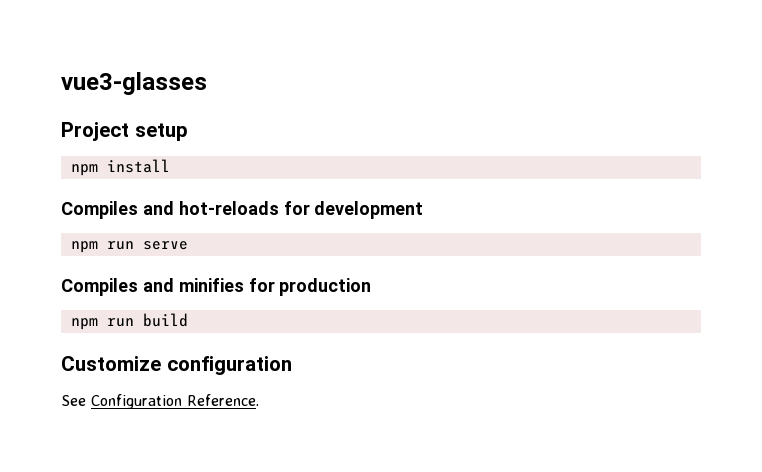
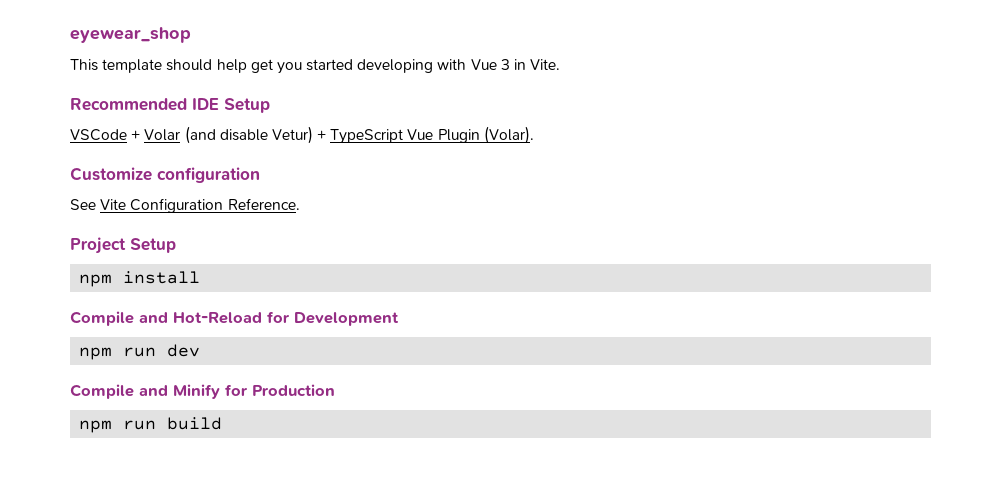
- vue3-glasses
- Project setup
- npm install
- Compiles and hot-reloads for development
- npm run serve
- Compiles and minifies for production
- npm run build
+ eyewear_shop
+ This template should help get you started developing with Vue 3 in Vite.
+ Recommended IDE Setup
+ VSCode + Volar (and disable Vetur) + TypeScript Vue Plugin (Volar).
- See Configuration Reference.
+ See Vite Configuration Reference.
+ Project Setup
+ npm install
+ Compile and Hot-Reload for Development
+ npm run dev
+ Compile and Minify for Production
+ npm run build

